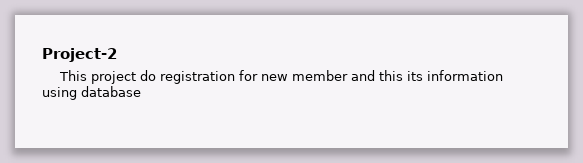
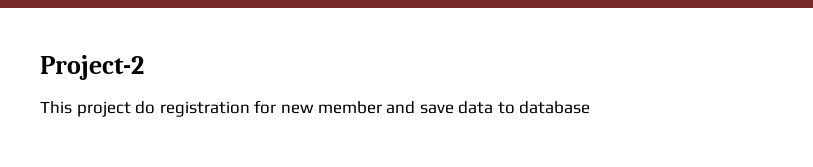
- This project do registration for new member and this its information using database
+ This project do registration for new member and save data to database

